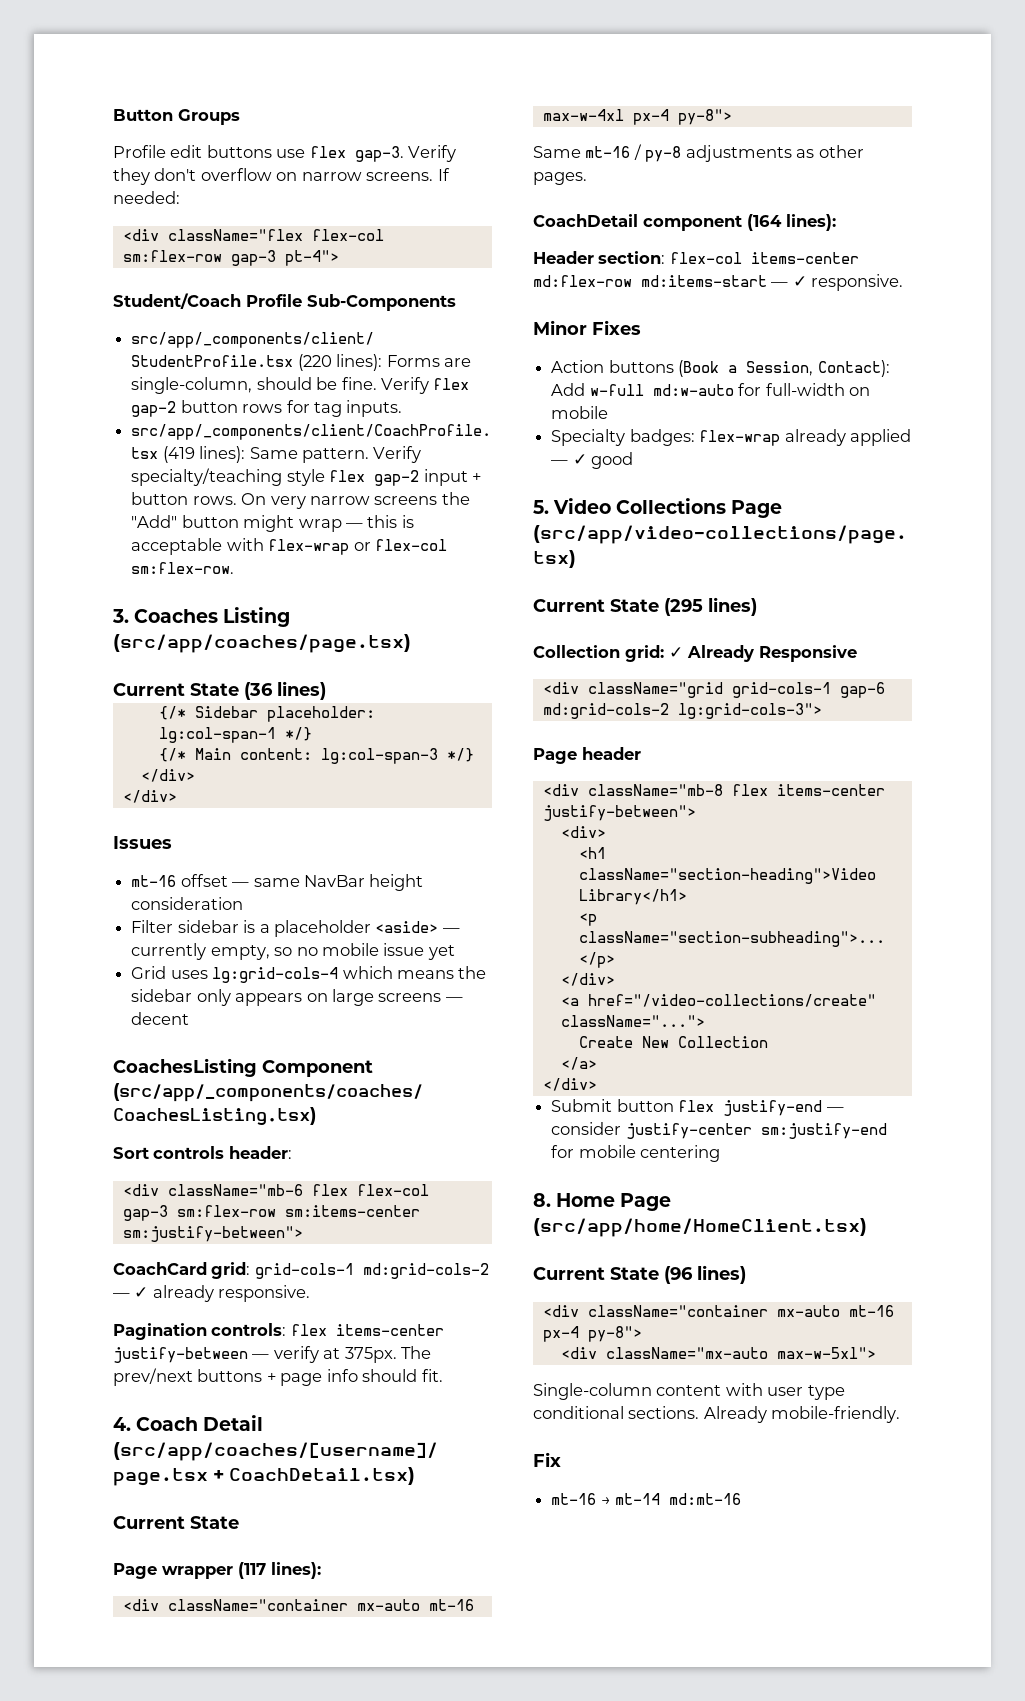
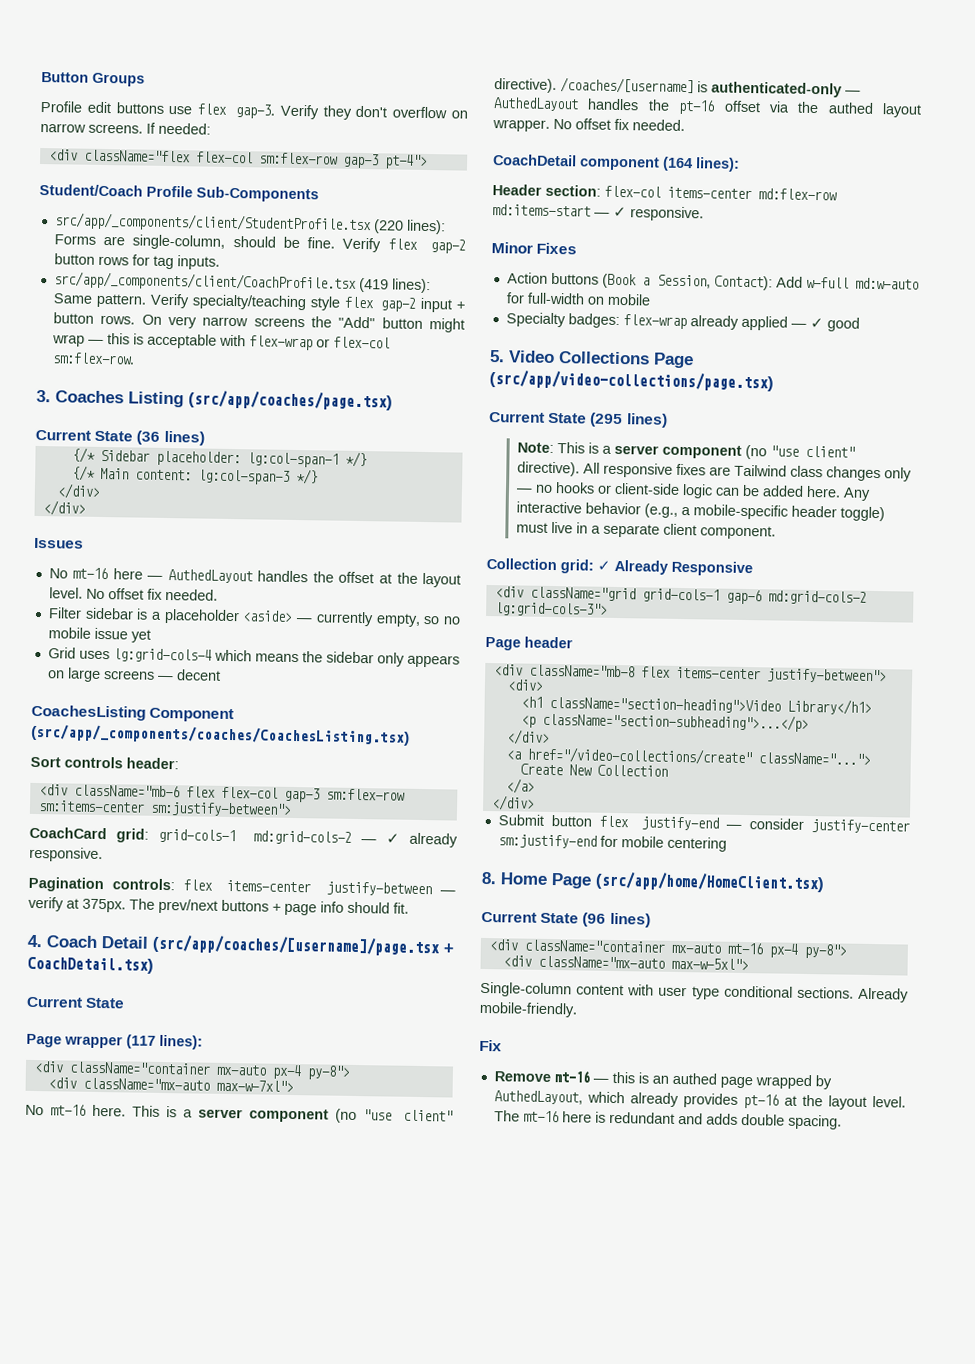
- mt-16 offset — same NavBar height consideration
+ No mt-16 here — AuthedLayout handles the offset at the layout level. No offset fix needed.
- <div className="container mx-auto mt-16 max-w-4xl px-4 py-8">
- Same mt-16 / py-8 adjustments as other pages.
+ <div className="container mx-auto px-4 py-8">
+ <div className="mx-auto max-w-7xl">
+ No mt-16 here. This is a server component (no "use client" directive). /coaches/[username] is authenticated-only — AuthedLayout handles the pt-16 offset via the authed layout wrapper. No offset fix needed.
+ Note: This is a server component (no "use client" directive). All responsive fixes are Tailwind class changes only — no hooks or client-side logic can be added here. Any interactive behavior (e.g., a mobile-specific header toggle) must live in a separate client component.
- mt-16 → mt-14 md:mt-16
+ Remove mt-16 — this is an authed page wrapped by AuthedLayout, which already provides pt-16 at the layout level. The mt-16 here is redundant and adds double spacing.

